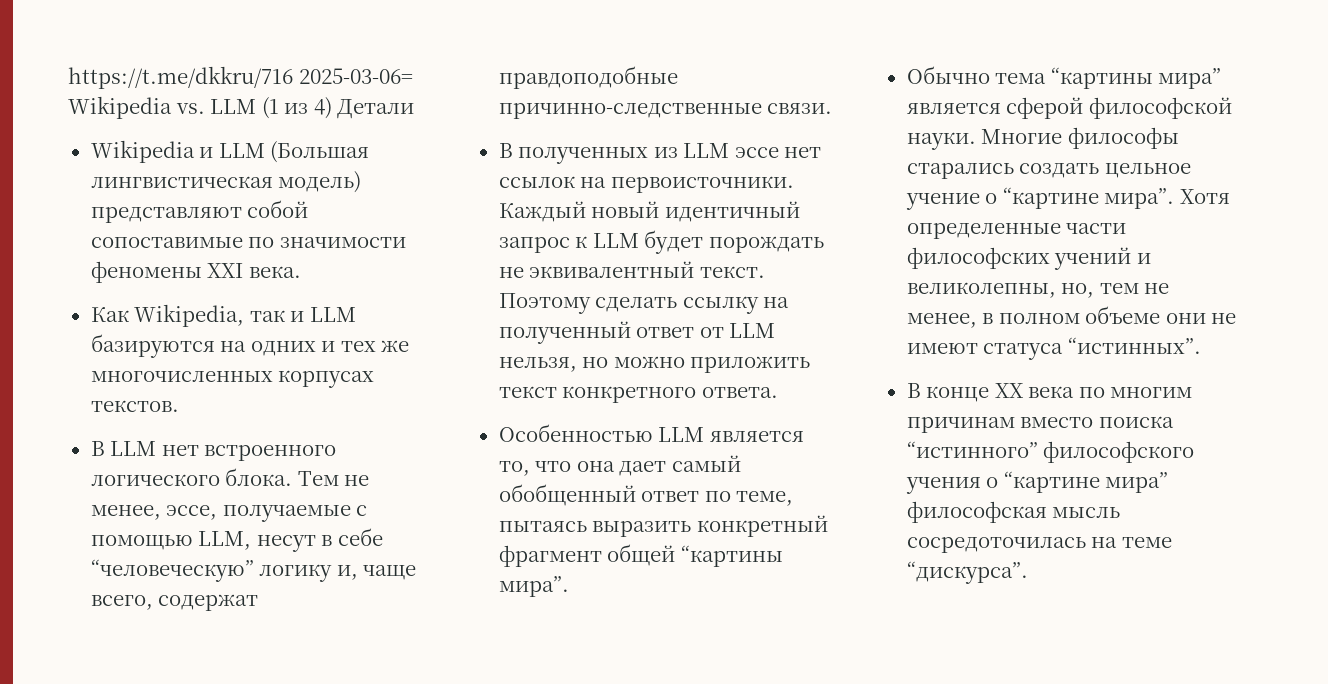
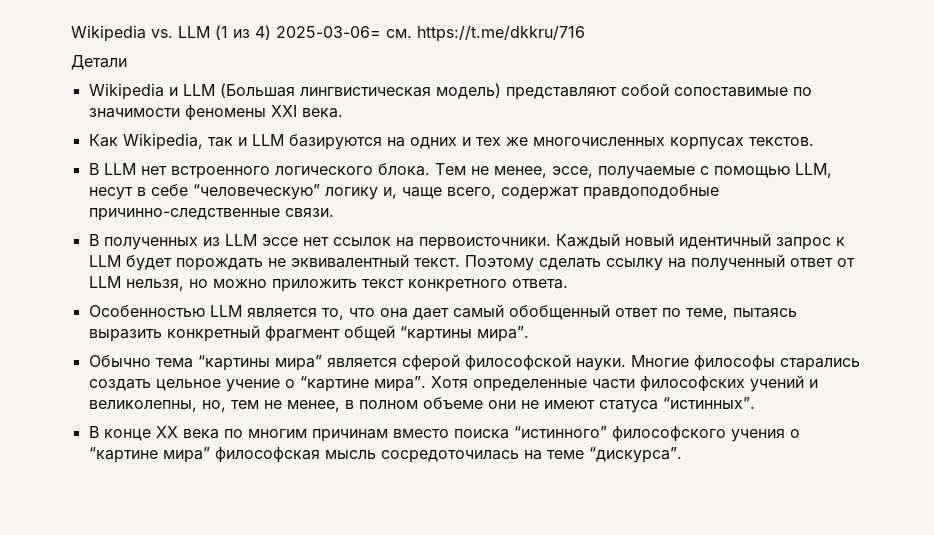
- https://t.me/dkkru/716 2025-03-06= Wikipedia vs. LLM (1 из 4) Детали
+ Wikipedia vs. LLM (1 из 4) 2025-03-06= см. https://t.me/dkkru/716
+ Детали

